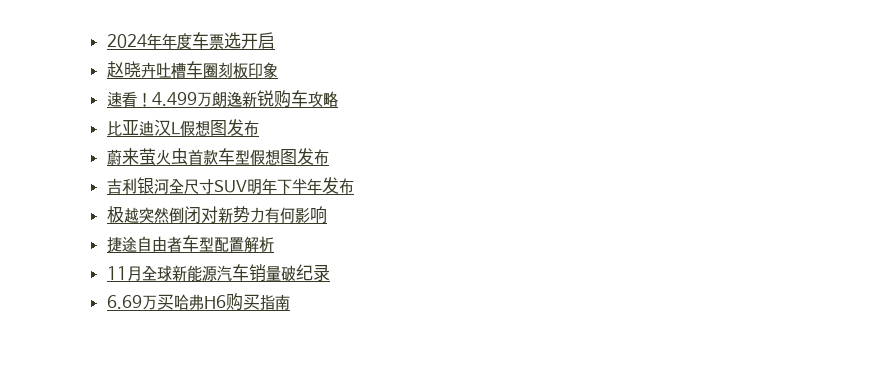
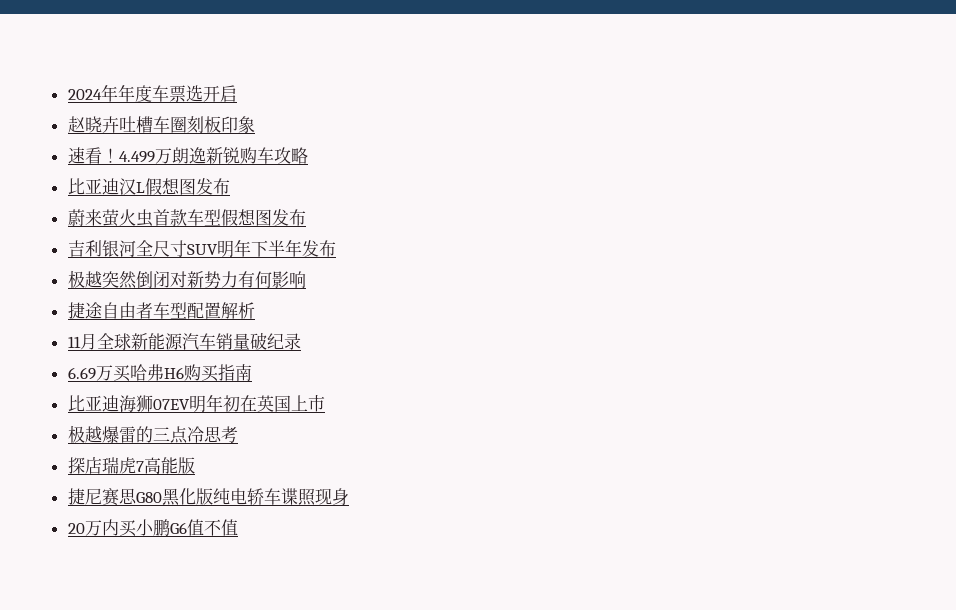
+ 比亚迪海狮07EV明年初在英国上市
+ 极越爆雷的三点冷思考
+ 探店瑞虎7高能版
+ 捷尼赛思G80黑化版纯电轿车谍照现身
+ 20万内买小鹏G6值不值

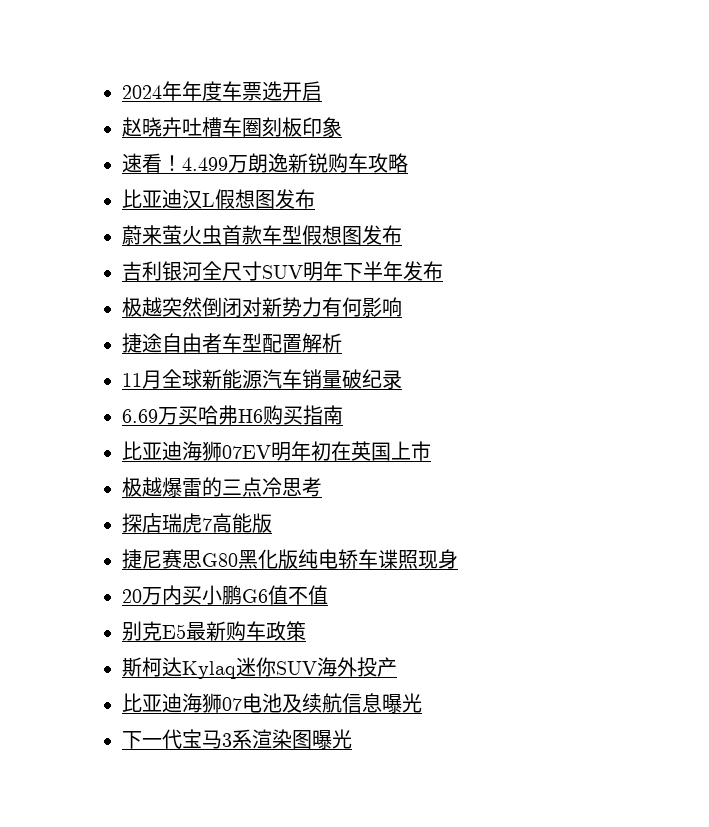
+ 别克E5最新购车政策
+ 斯柯达Kylaq迷你SUV海外投产
+ 比亚迪海狮07电池及续航信息曝光
+ 下一代宝马3系渲染图曝光

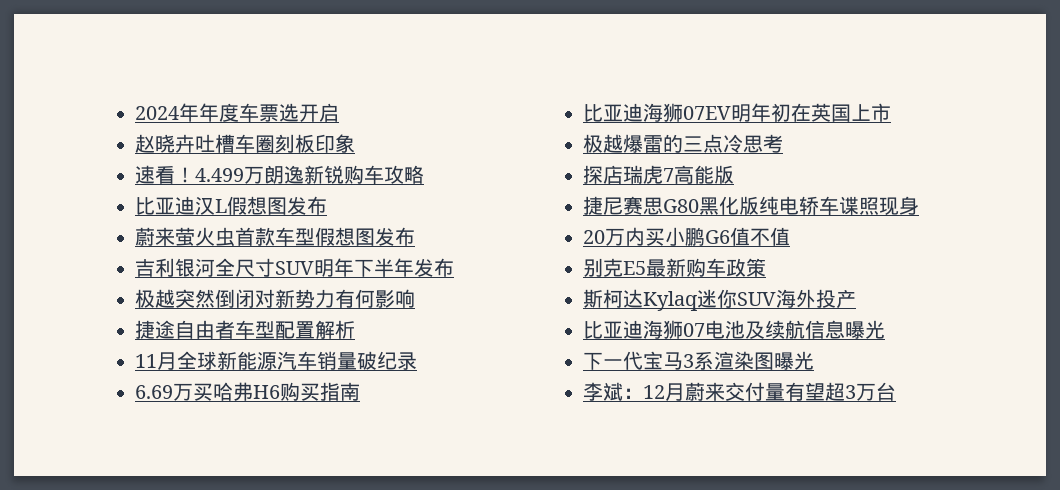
+ 李斌：12月蔚来交付量有望超3万台

